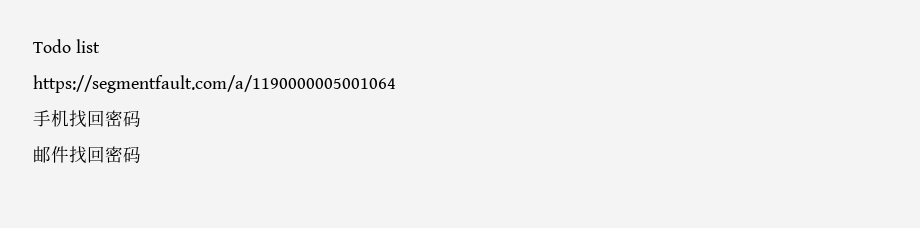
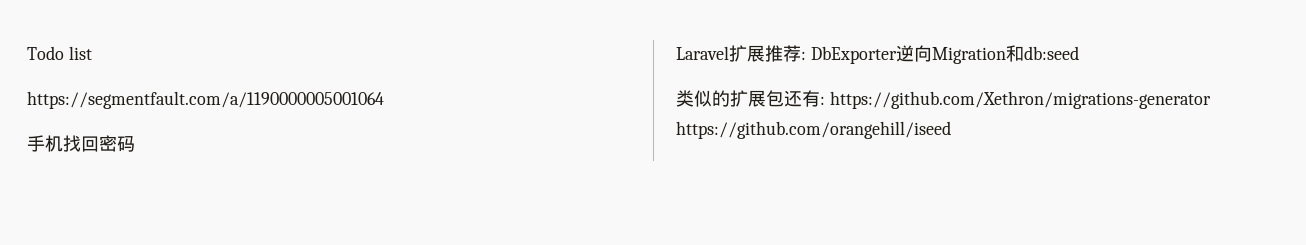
- 邮件找回密码
+ Laravel扩展推荐: DbExporter逆向Migration和db:seed
+ 类似的扩展包还有: https://github.com/Xethron/migrations-generator https://github.com/orangehill/iseed

